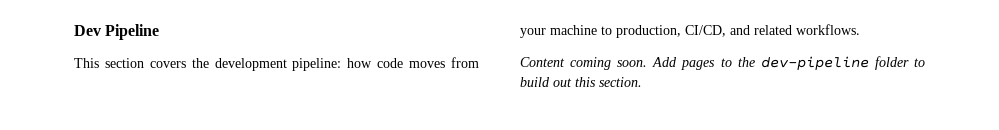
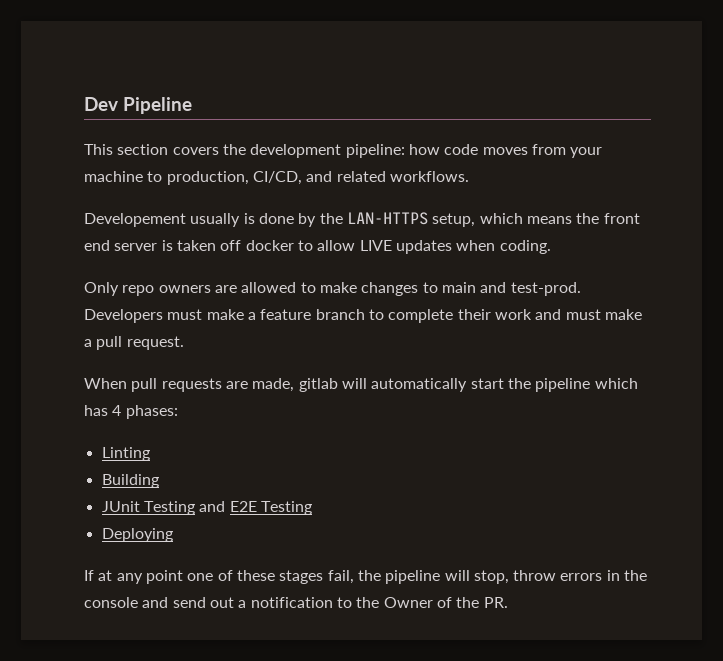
- Content coming soon. Add pages to the dev-pipeline folder to build out this section.
+ Developement usually is done by the LAN-HTTPS setup, which means the front end server is taken off docker to allow LIVE updates when coding.
+ Only repo owners are allowed to make changes to main and test-prod. Developers must make a feature branch to complete their work and must make a pull request.
+ When pull requests are made, gitlab will automatically start the pipeline which has 4 phases:
+ Linting
+ Building
+ JUnit Testing and E2E Testing
+ Deploying
+ If at any point one of these stages fail, the pipeline will stop, throw errors in the console and send out a notification to the Owner of the PR.

